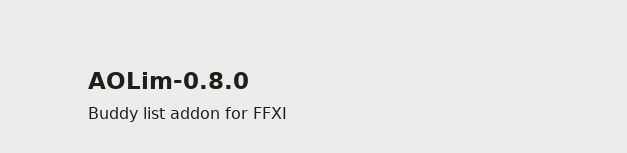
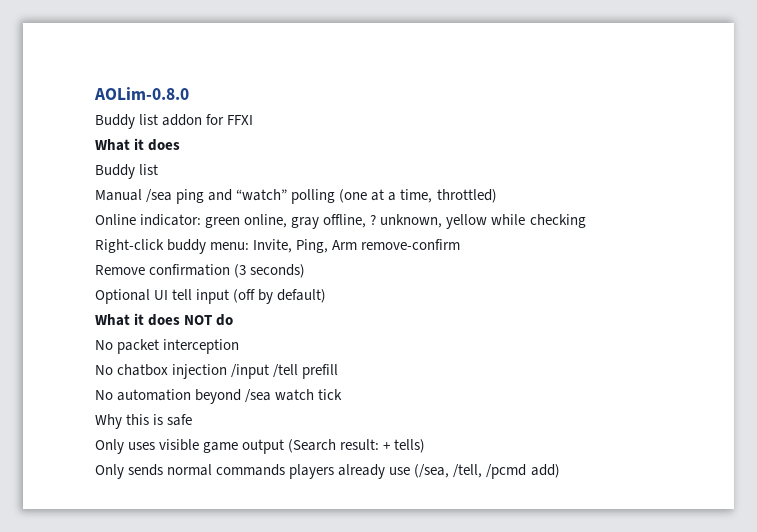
  Buddy list addon for FFXI
+ What it does
+ Buddy list
+ Manual /sea ping and “watch” polling (one at a time, throttled)
+ Online indicator: green online, gray offline, ? unknown, yellow while checking
+ Right-click buddy menu: Invite, Ping, Arm remove-confirm
+ Remove confirmation (3 seconds)
+ Optional UI tell input (off by default)
+ What it does NOT do
+ No packet interception
+ No chatbox injection /input /tell prefill
+ No automation beyond /sea watch tick
+ Why this is safe
+ Only uses visible game output (Search result: + tells)
+ Only sends normal commands players already use (/sea, /tell, /pcmd add)

